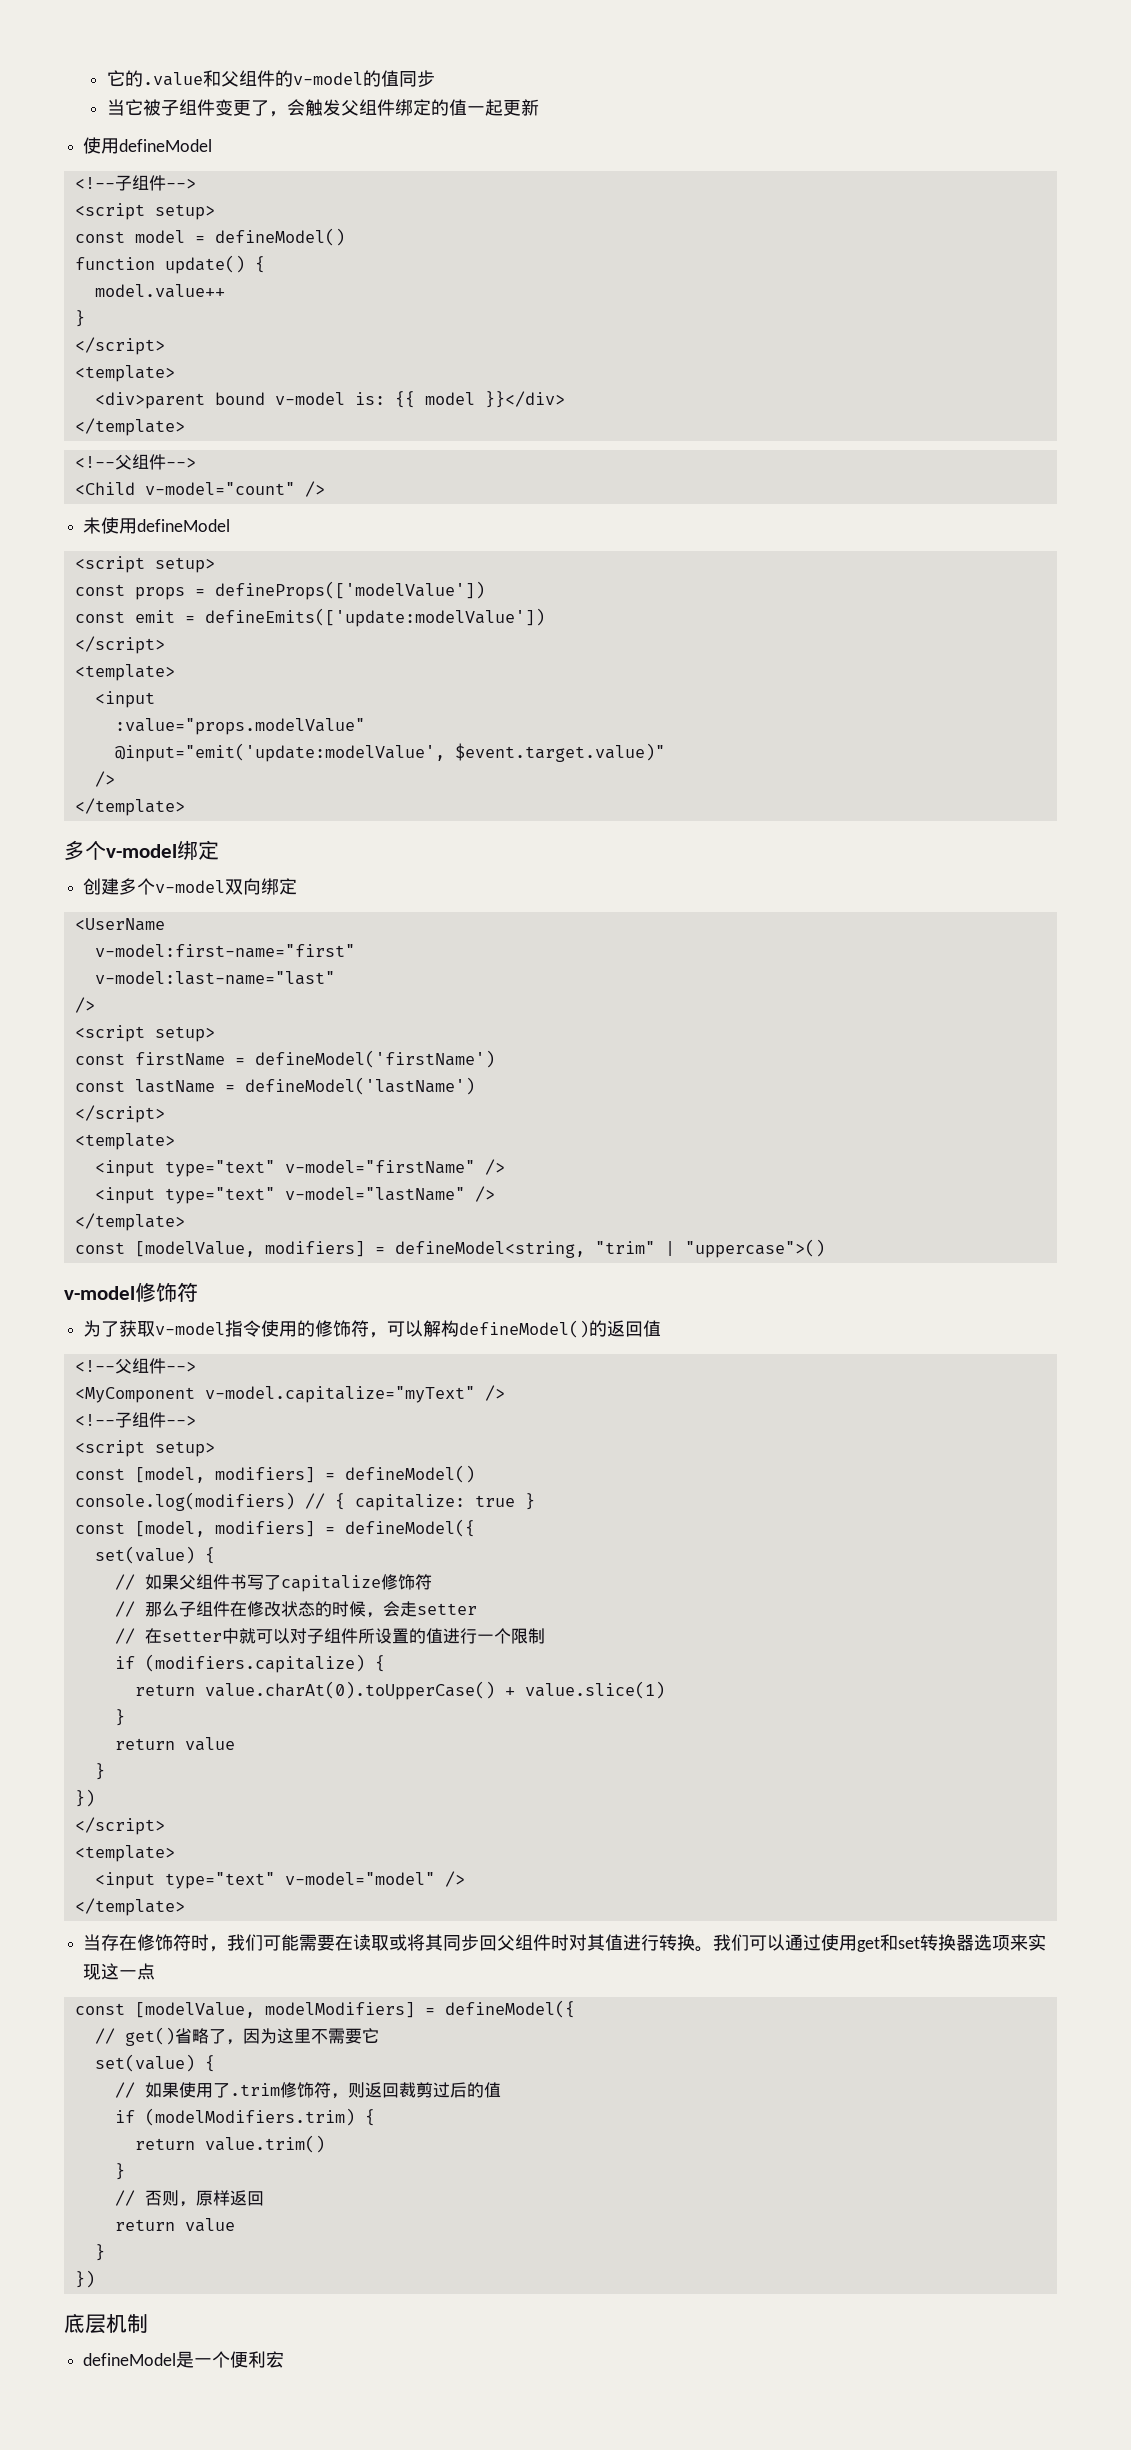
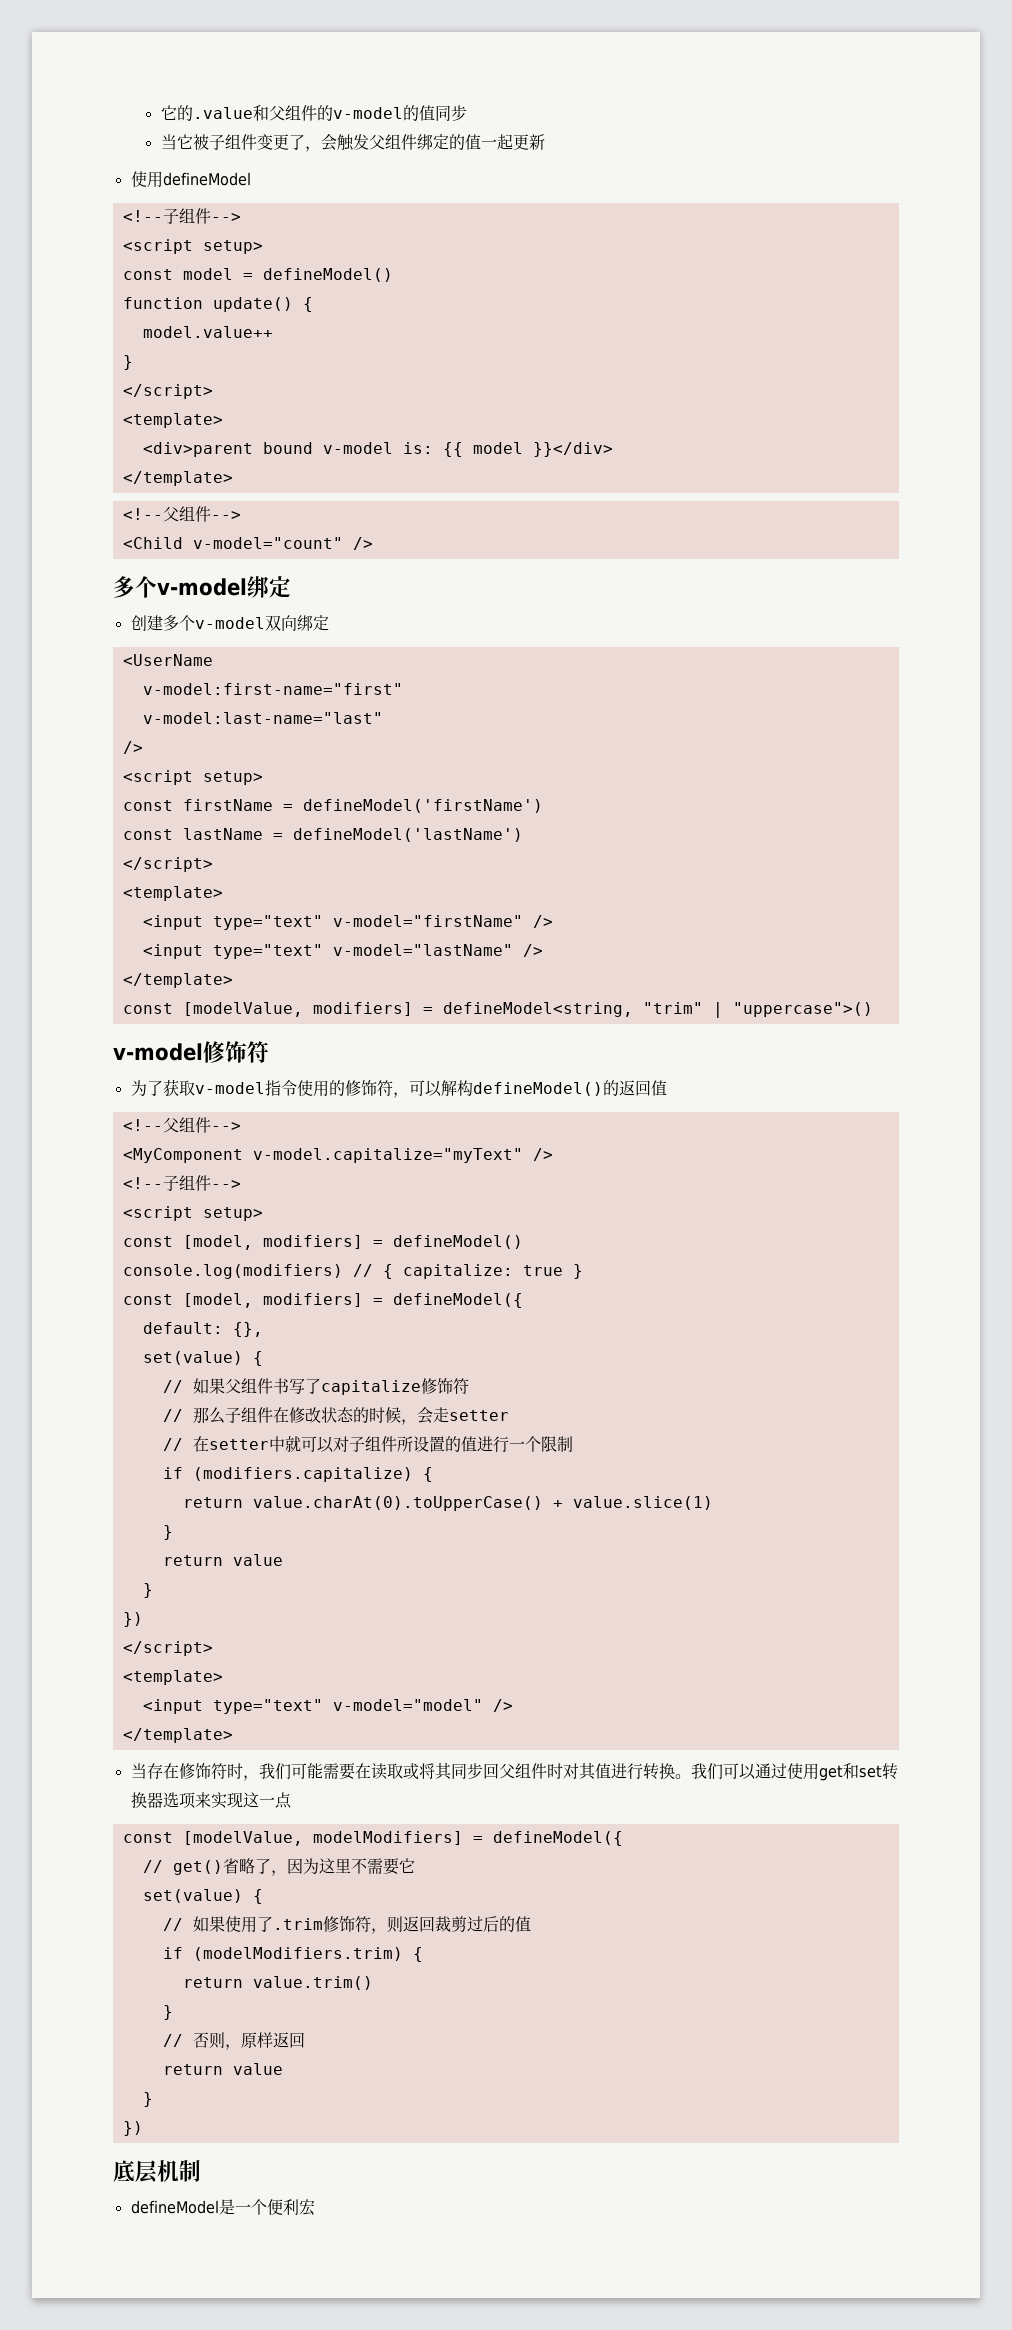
- 未使用defineModel
- <script setup>
- const props = defineProps(['modelValue'])
- const emit = defineEmits(['update:modelValue'])
- </script>
- <template>
- <input
- :value="props.modelValue"
- @input="emit('update:modelValue', $event.target.value)"
- />
- </template>
+ default: {},

